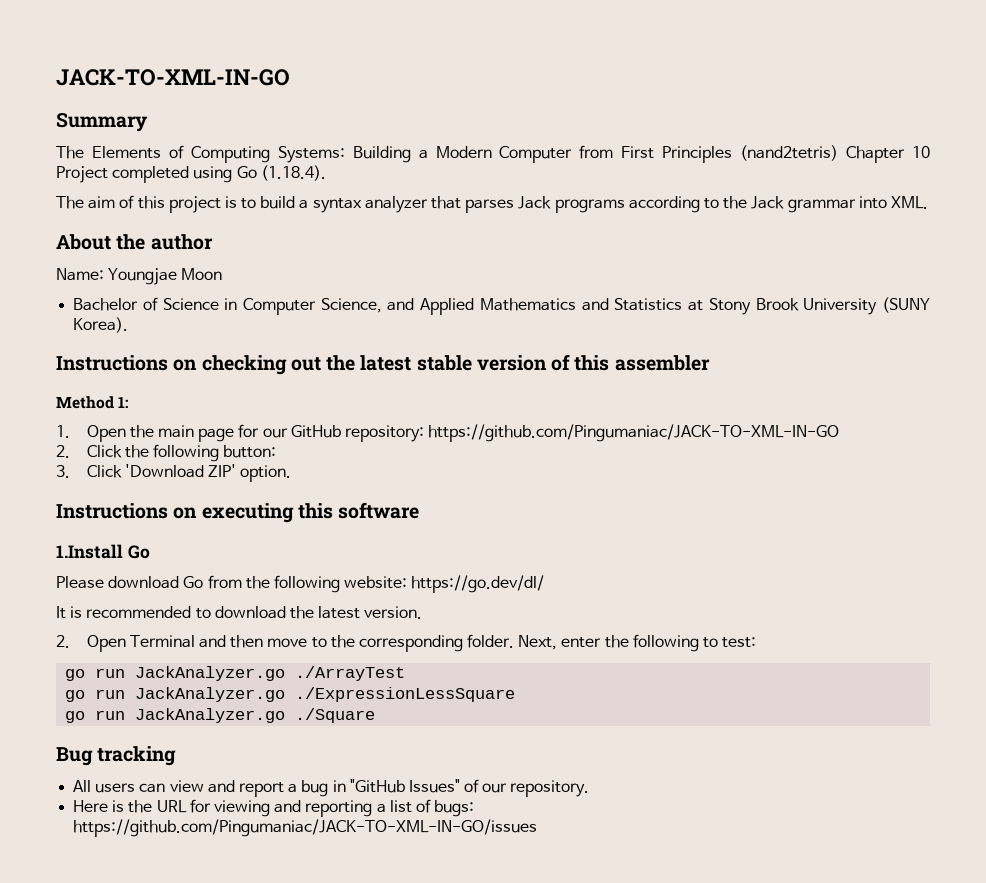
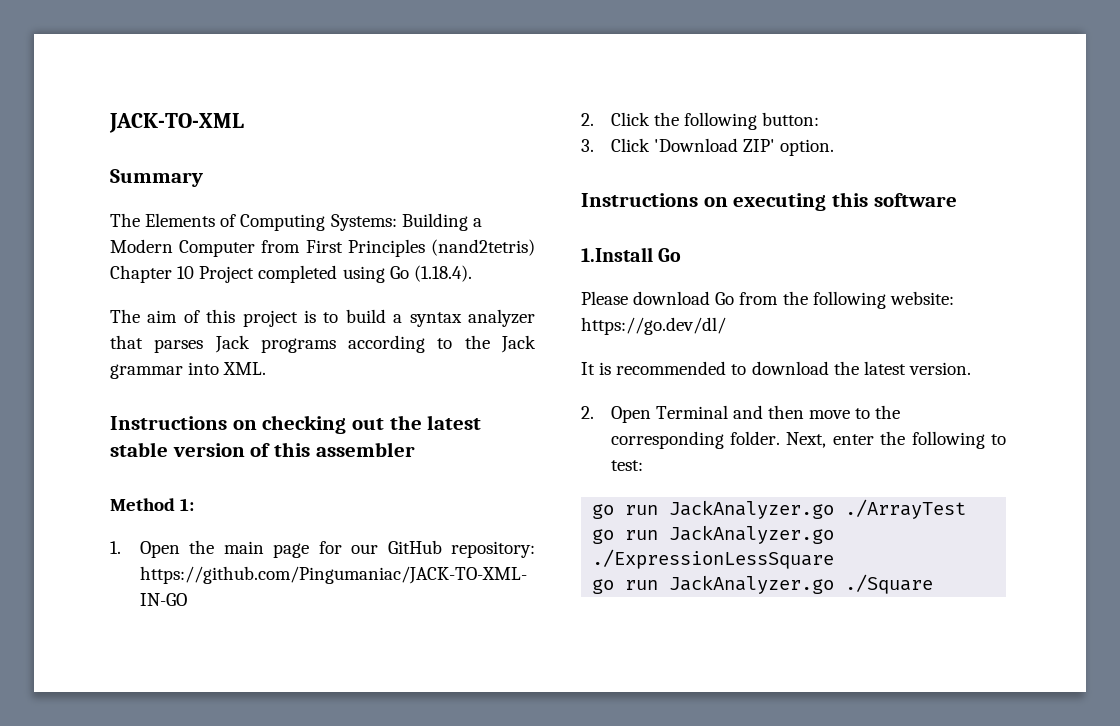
- JACK-TO-XML-IN-GO
+ JACK-TO-XML
- About the author
- Name: Youngjae Moon
- Bachelor of Science in Computer Science, and Applied Mathematics and Statistics at Stony Brook University (SUNY Korea).
- Bug tracking
- All users can view and report a bug in "GitHub Issues" of our repository.
- Here is the URL for viewing and reporting a list of bugs: https://github.com/Pingumaniac/JACK-TO-XML-IN-GO/issues

